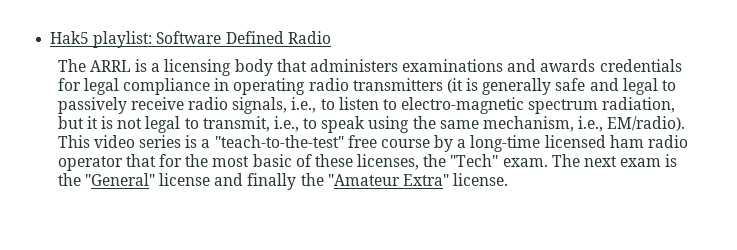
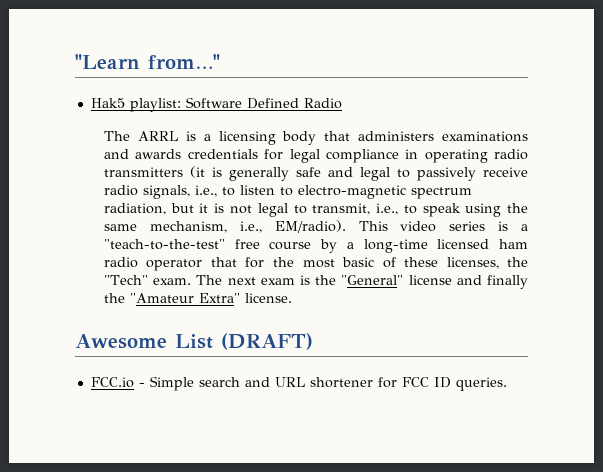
+ "Learn from…"
+ Awesome List (DRAFT)
+ FCC.io - Simple search and URL shortener for FCC ID queries.

